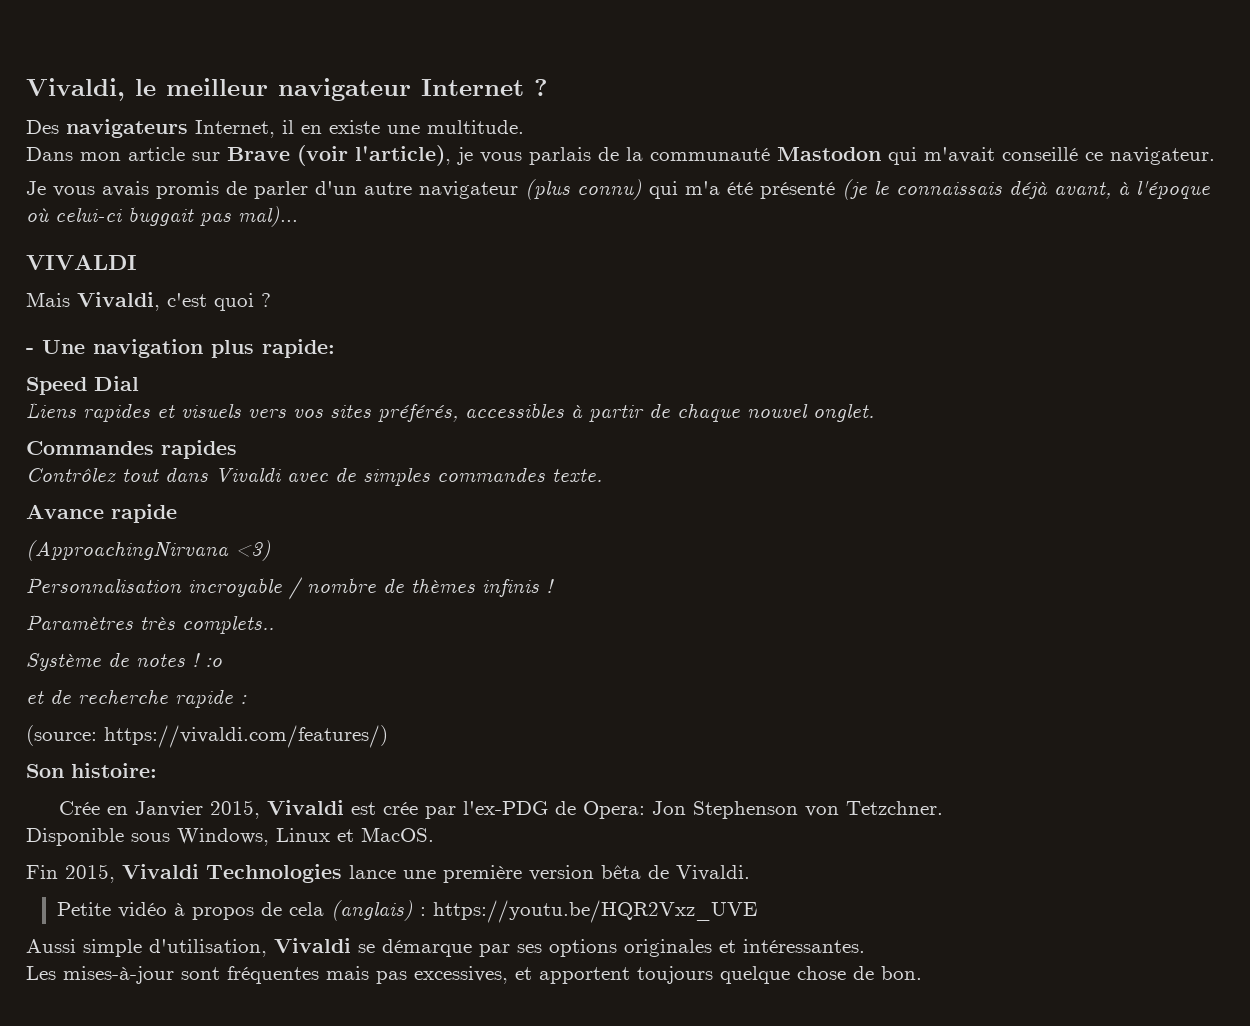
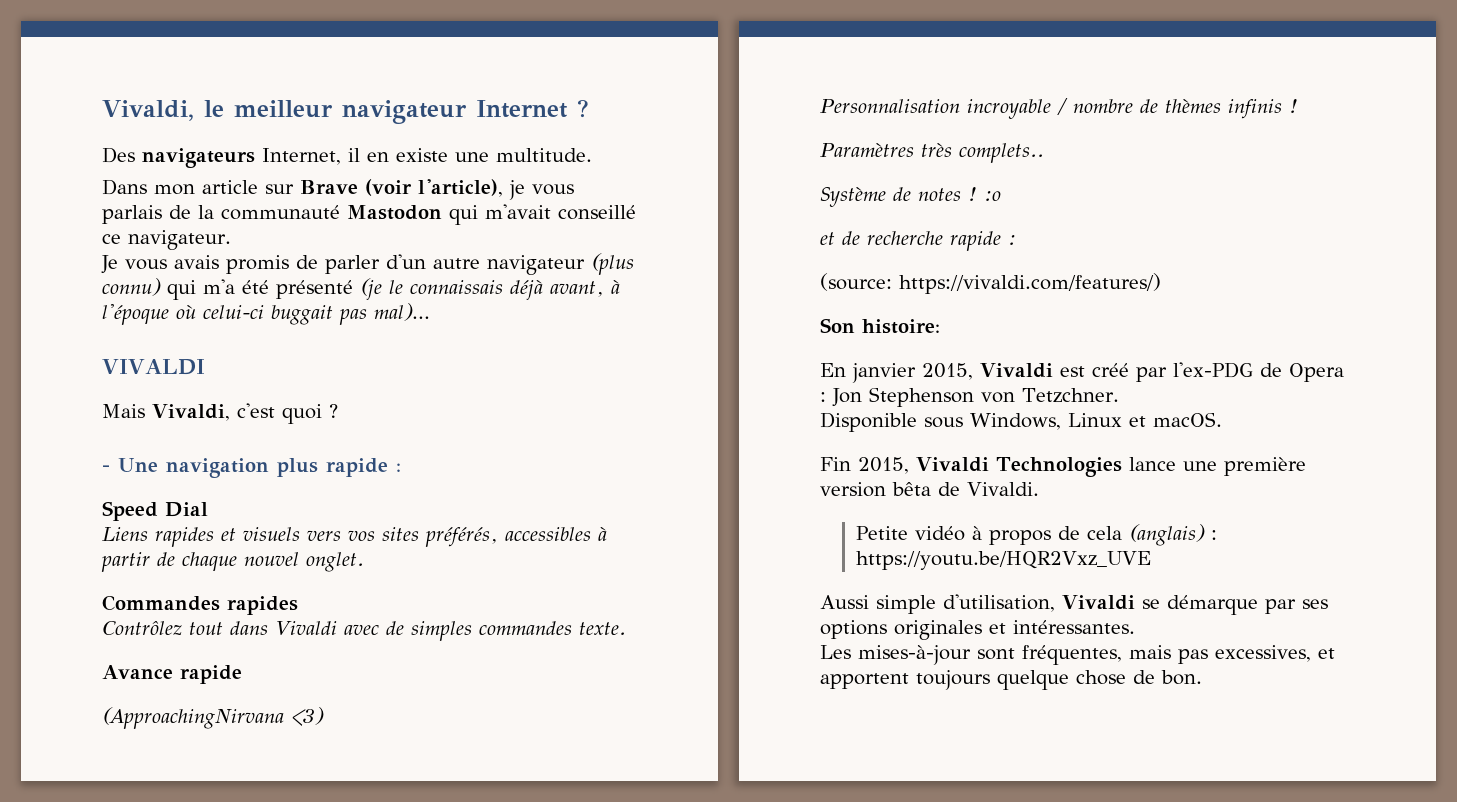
- - Une navigation plus rapide:
+ - Une navigation plus rapide :
- Crée en Janvier 2015, Vivaldi est crée par l'ex-PDG de Opera: Jon Stephenson von Tetzchner.
+ En janvier 2015, Vivaldi est créé par l'ex-PDG de Opera : Jon Stephenson von Tetzchner.
- Disponible sous Windows, Linux et MacOS.
+ Disponible sous Windows, Linux et macOS.
- Les mises-à-jour sont fréquentes mais pas excessives, et apportent toujours quelque chose de bon.
+ Les mises-à-jour sont fréquentes, mais pas excessives, et apportent toujours quelque chose de bon.

